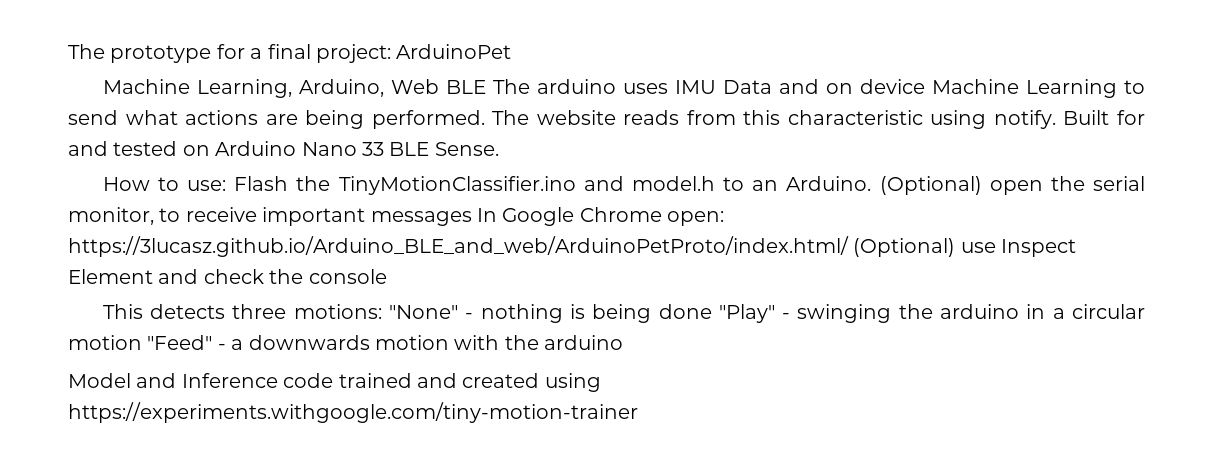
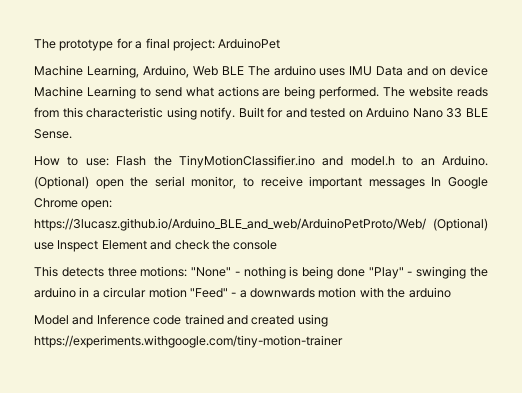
- (Optional) open the serial monitor, to receive important messages In Google Chrome open: https://3lucasz.github.io/Arduino_BLE_and_web/ArduinoPetProto/index.html/ (Optional) use Inspect Element and check the console
+ (Optional) open the serial monitor, to receive important messages In Google Chrome open: https://3lucasz.github.io/Arduino_BLE_and_web/ArduinoPetProto/Web/ (Optional) use Inspect Element and check the console

